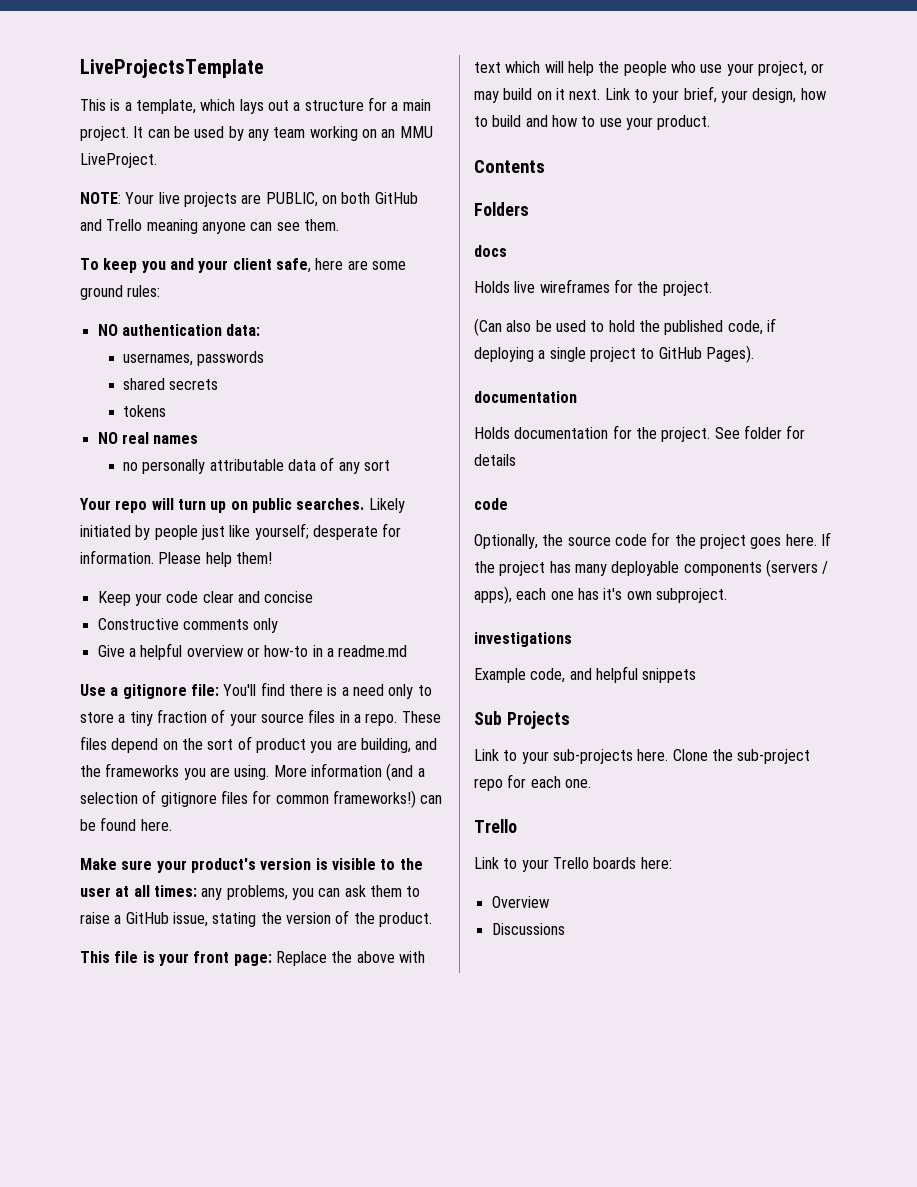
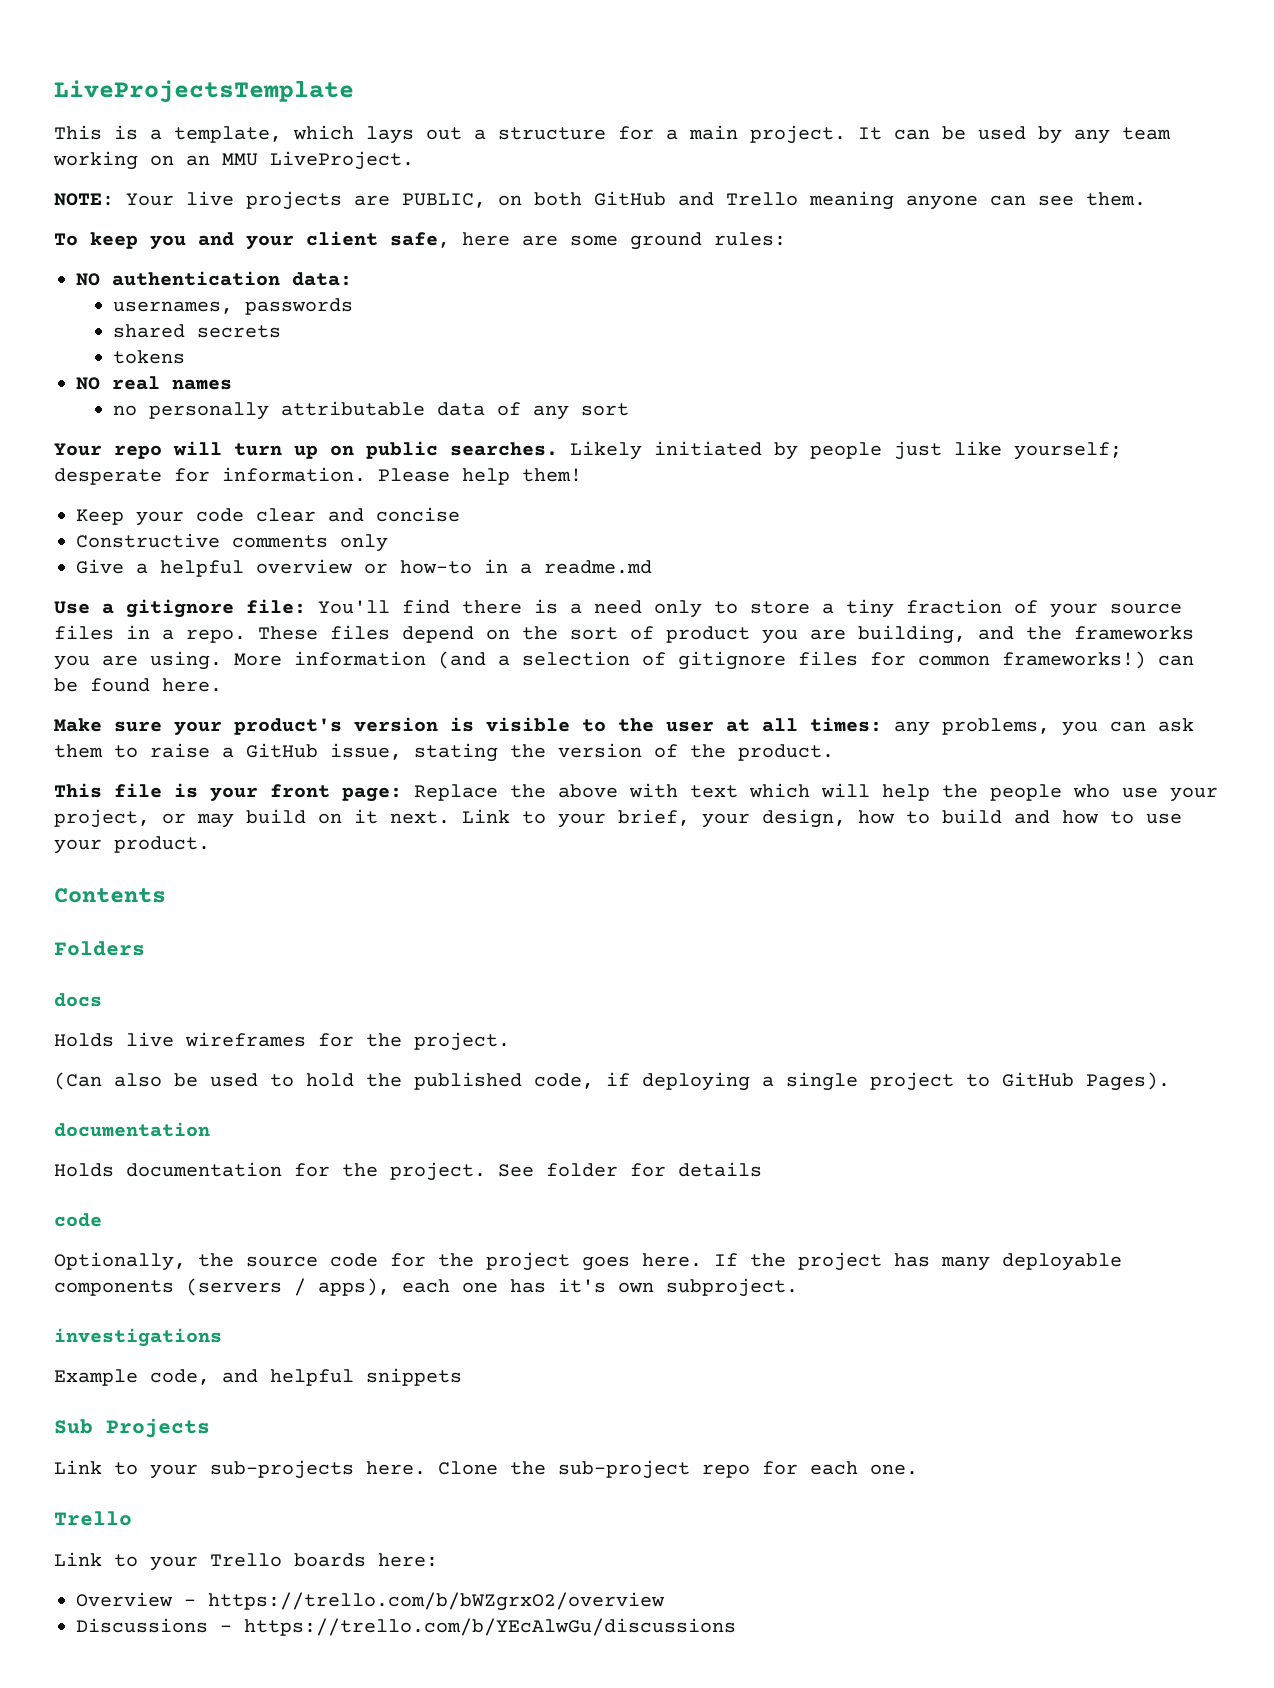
- Overview
+ Overview - https://trello.com/b/bWZgrxO2/overview
- Discussions
+ Discussions - https://trello.com/b/YEcAlwGu/discussions

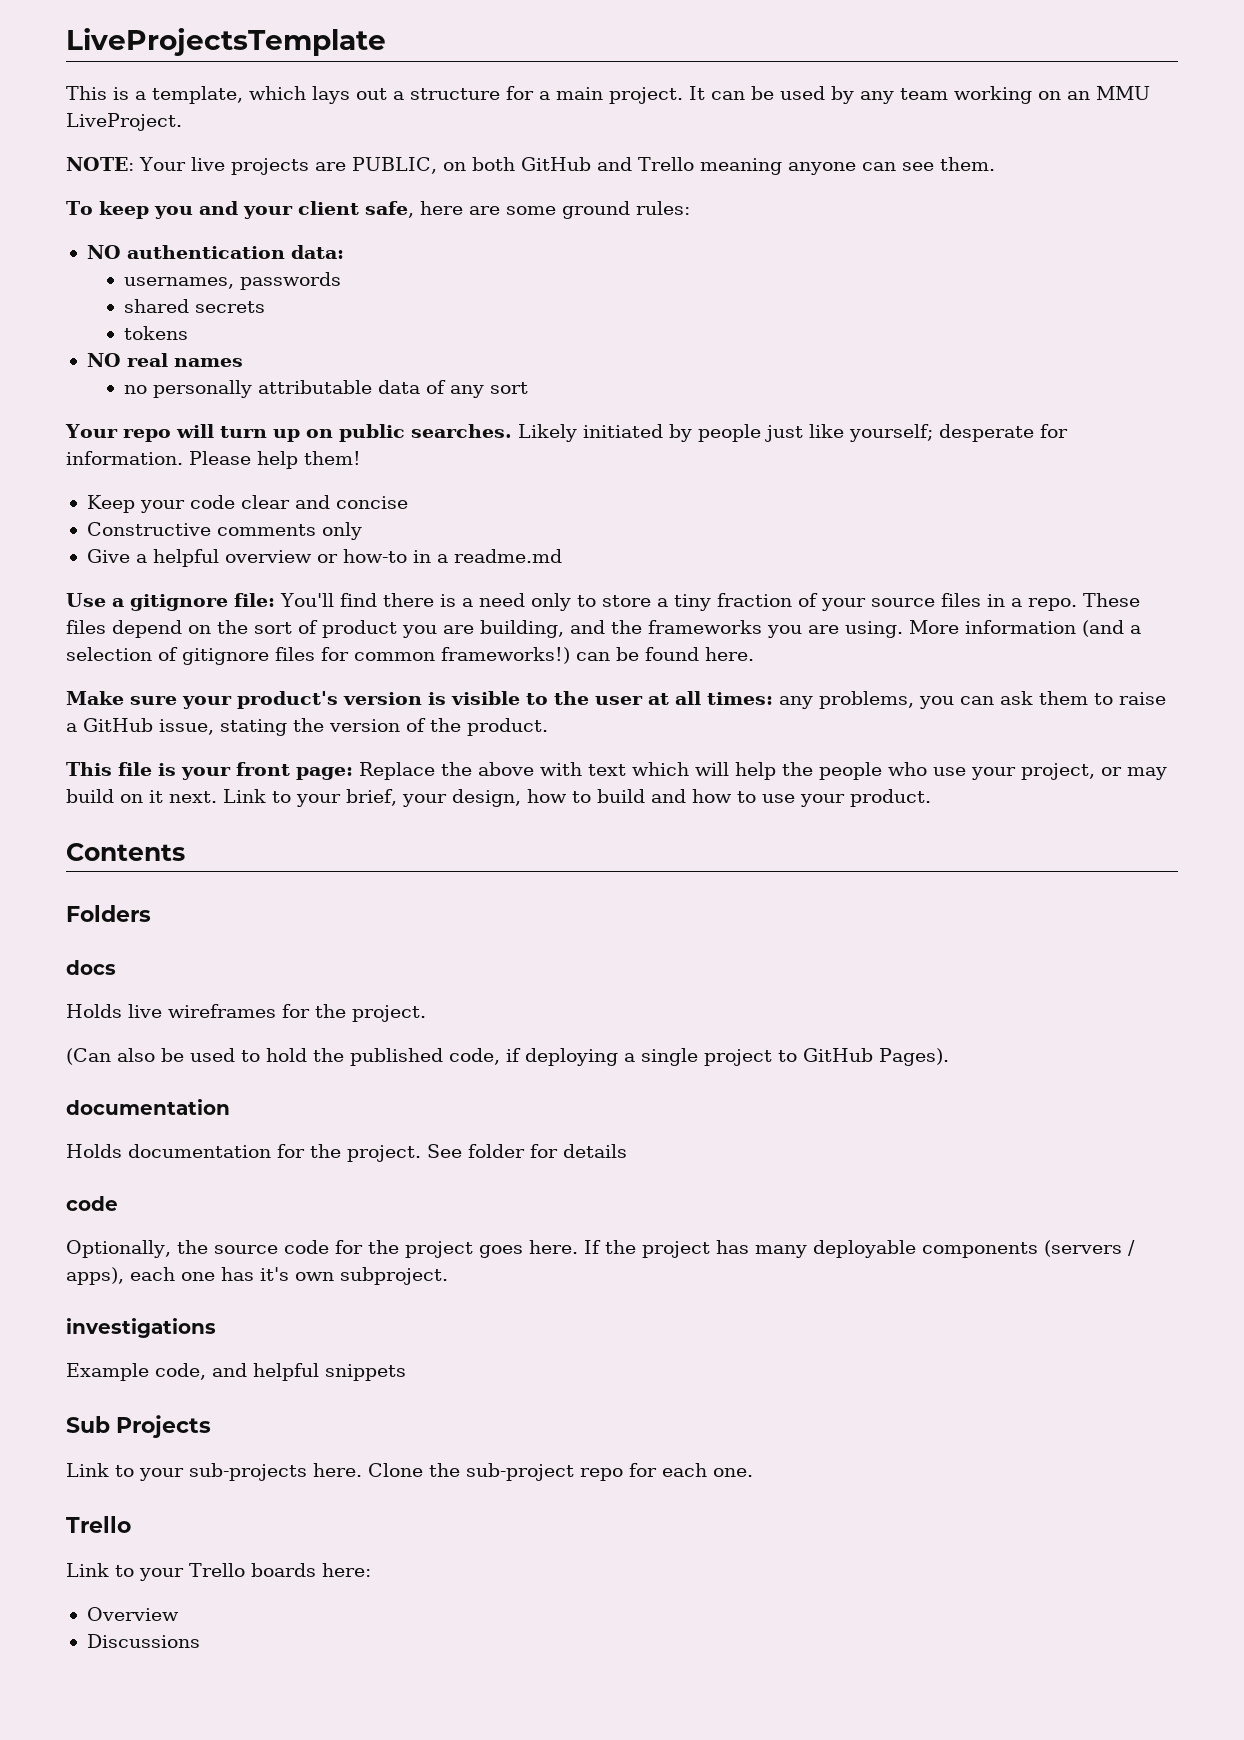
- Overview - https://trello.com/b/bWZgrxO2/overview
+ Overview
- Discussions - https://trello.com/b/YEcAlwGu/discussions
+ Discussions

